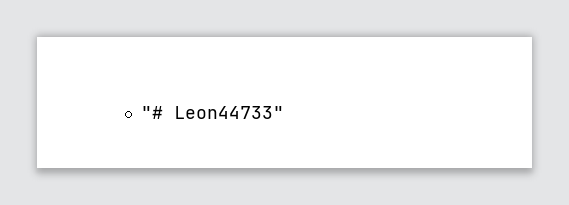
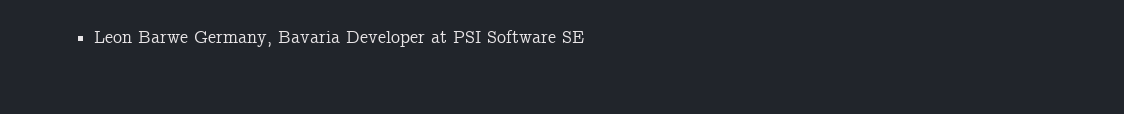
- "# Leon44733"
+ Leon Barwe Germany, Bavaria Developer at PSI Software SE

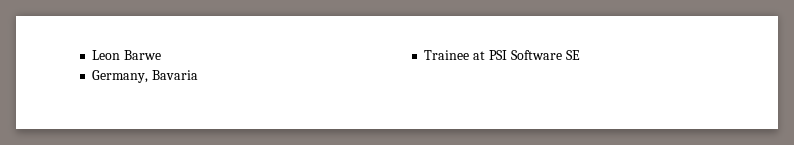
- Leon Barwe Germany, Bavaria Developer at PSI Software SE
+ Leon Barwe
+ Germany, Bavaria
+ Trainee at PSI Software SE

